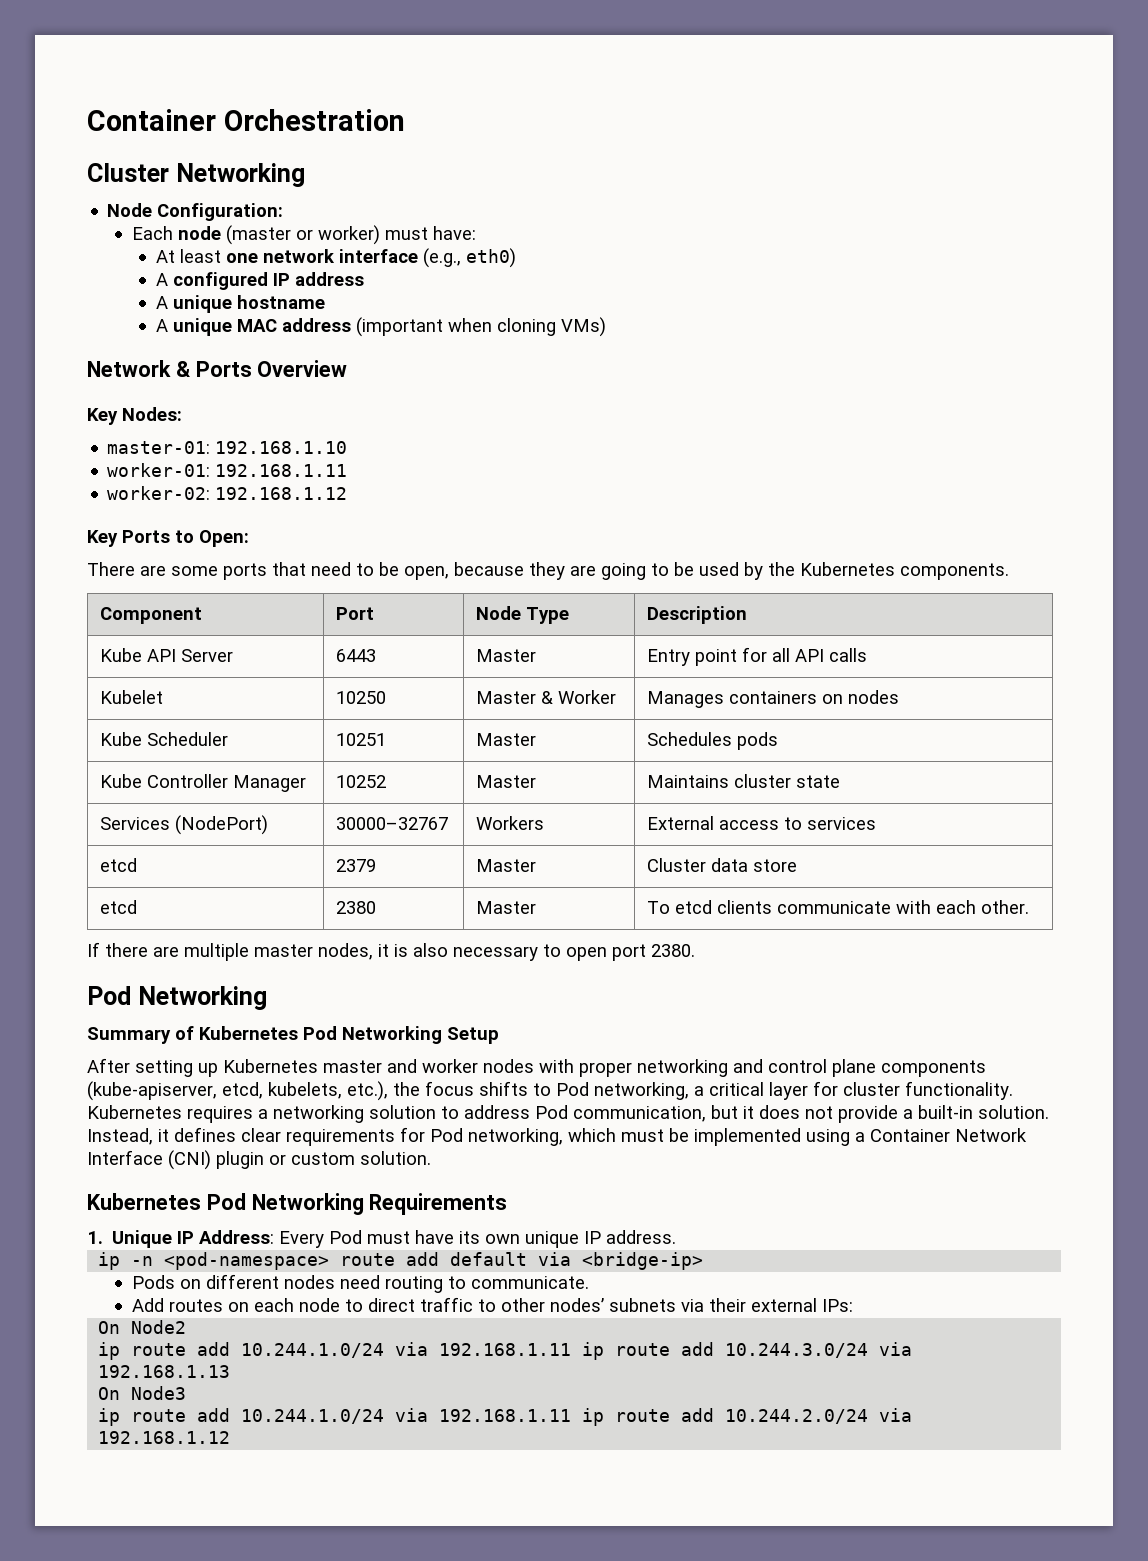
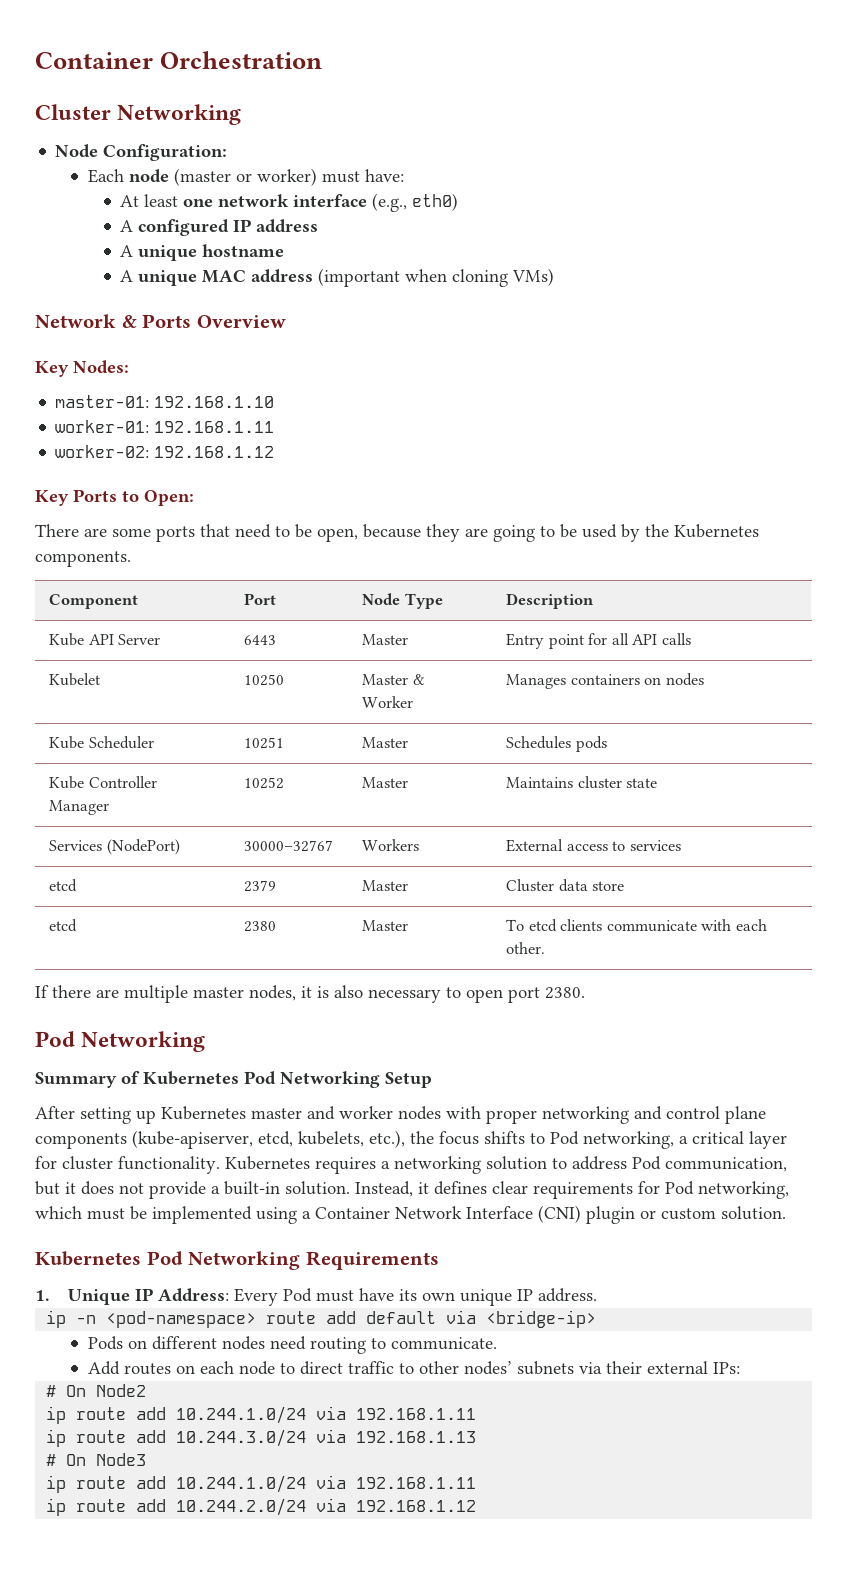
- On Node2
- ip route add 10.244.1.0/24 via 192.168.1.11 ip route add 10.244.3.0/24 via 192.168.1.13
+ # On Node2
+ ip route add 10.244.1.0/24 via 192.168.1.11
+ ip route add 10.244.3.0/24 via 192.168.1.13
- On Node3
- ip route add 10.244.1.0/24 via 192.168.1.11 ip route add 10.244.2.0/24 via 192.168.1.12
+ # On Node3
+ ip route add 10.244.1.0/24 via 192.168.1.11
+ ip route add 10.244.2.0/24 via 192.168.1.12

